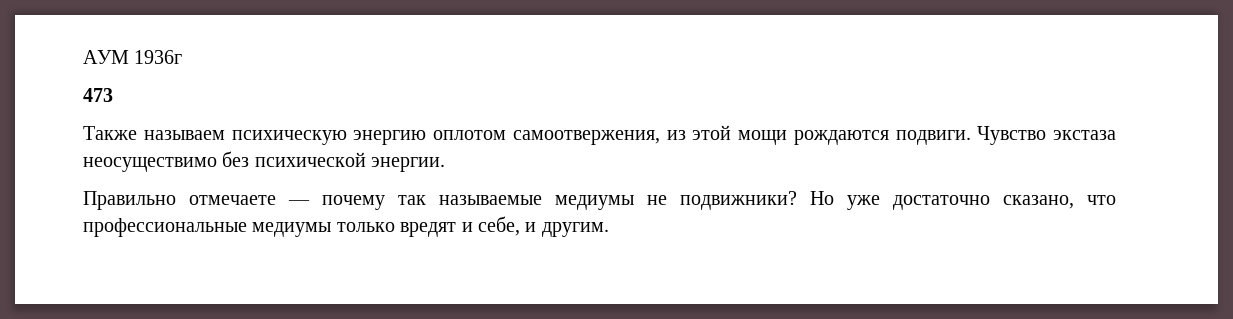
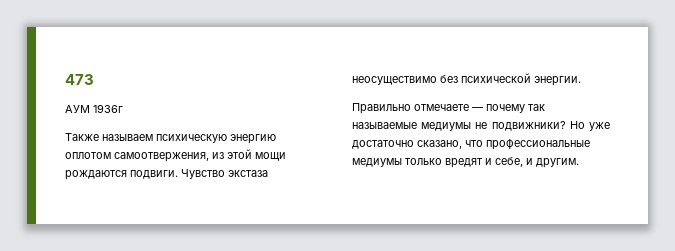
+ 473
- 473

